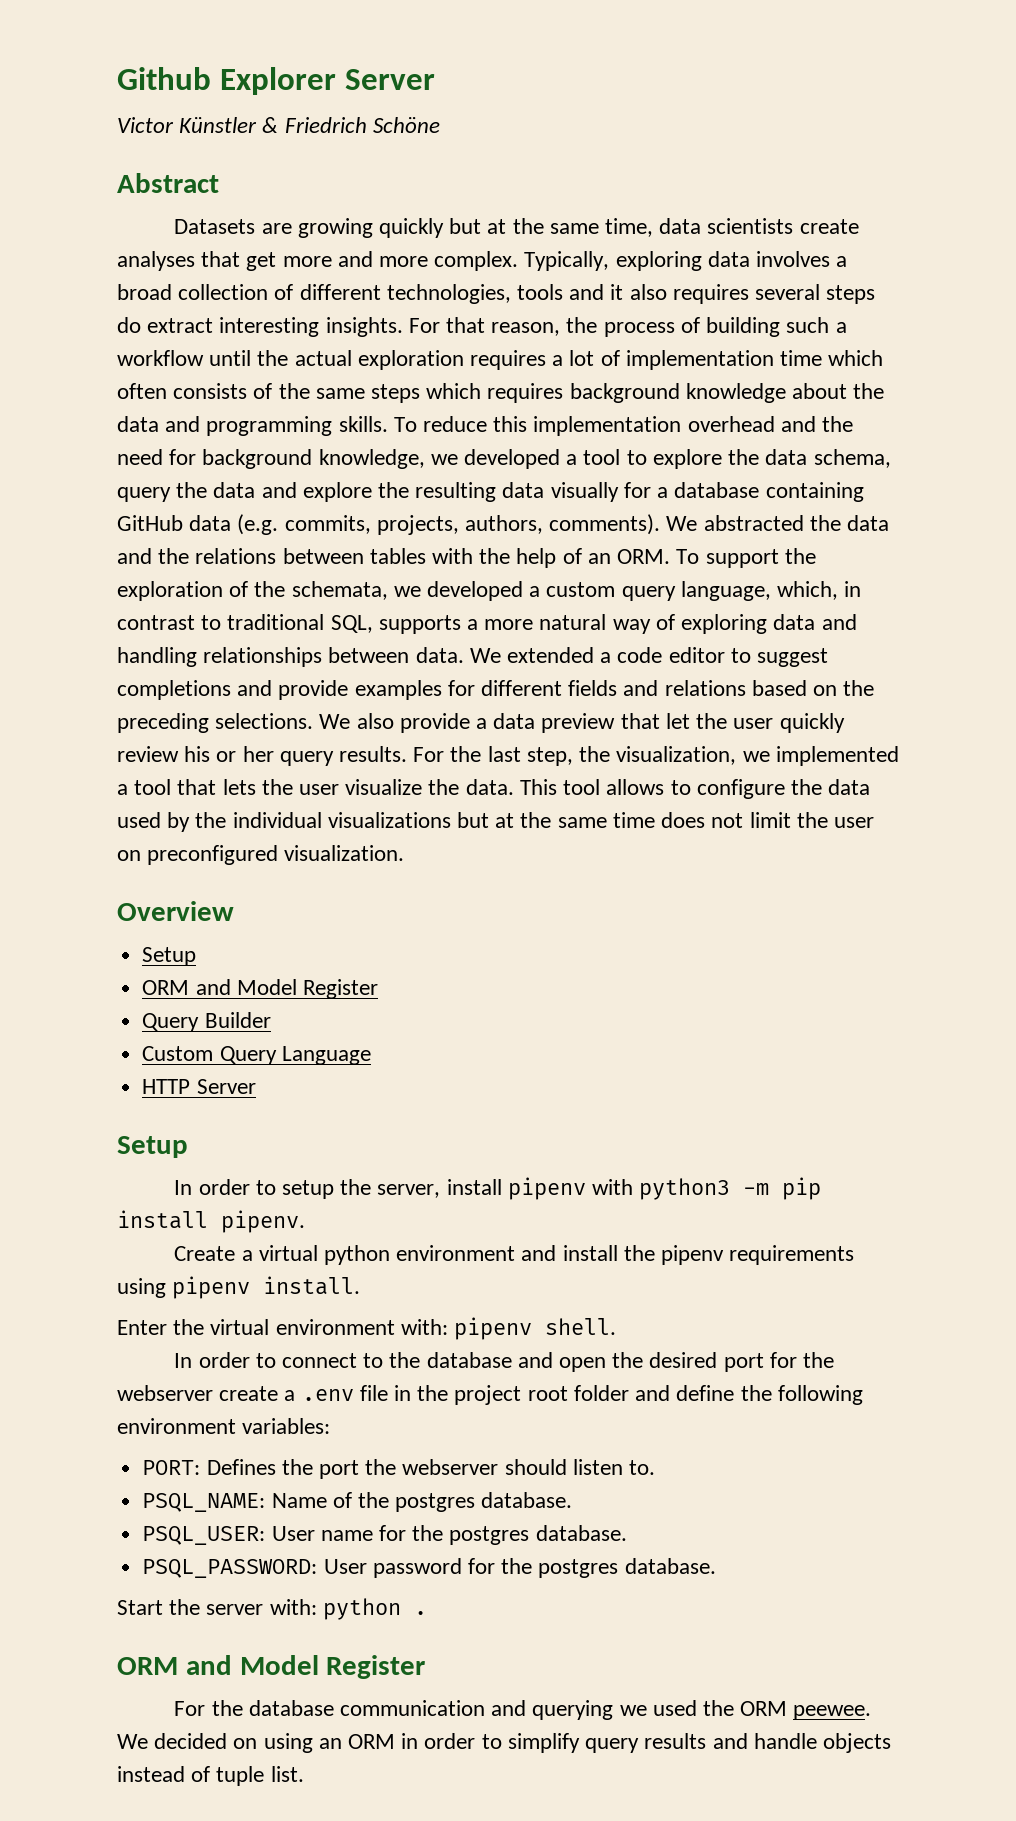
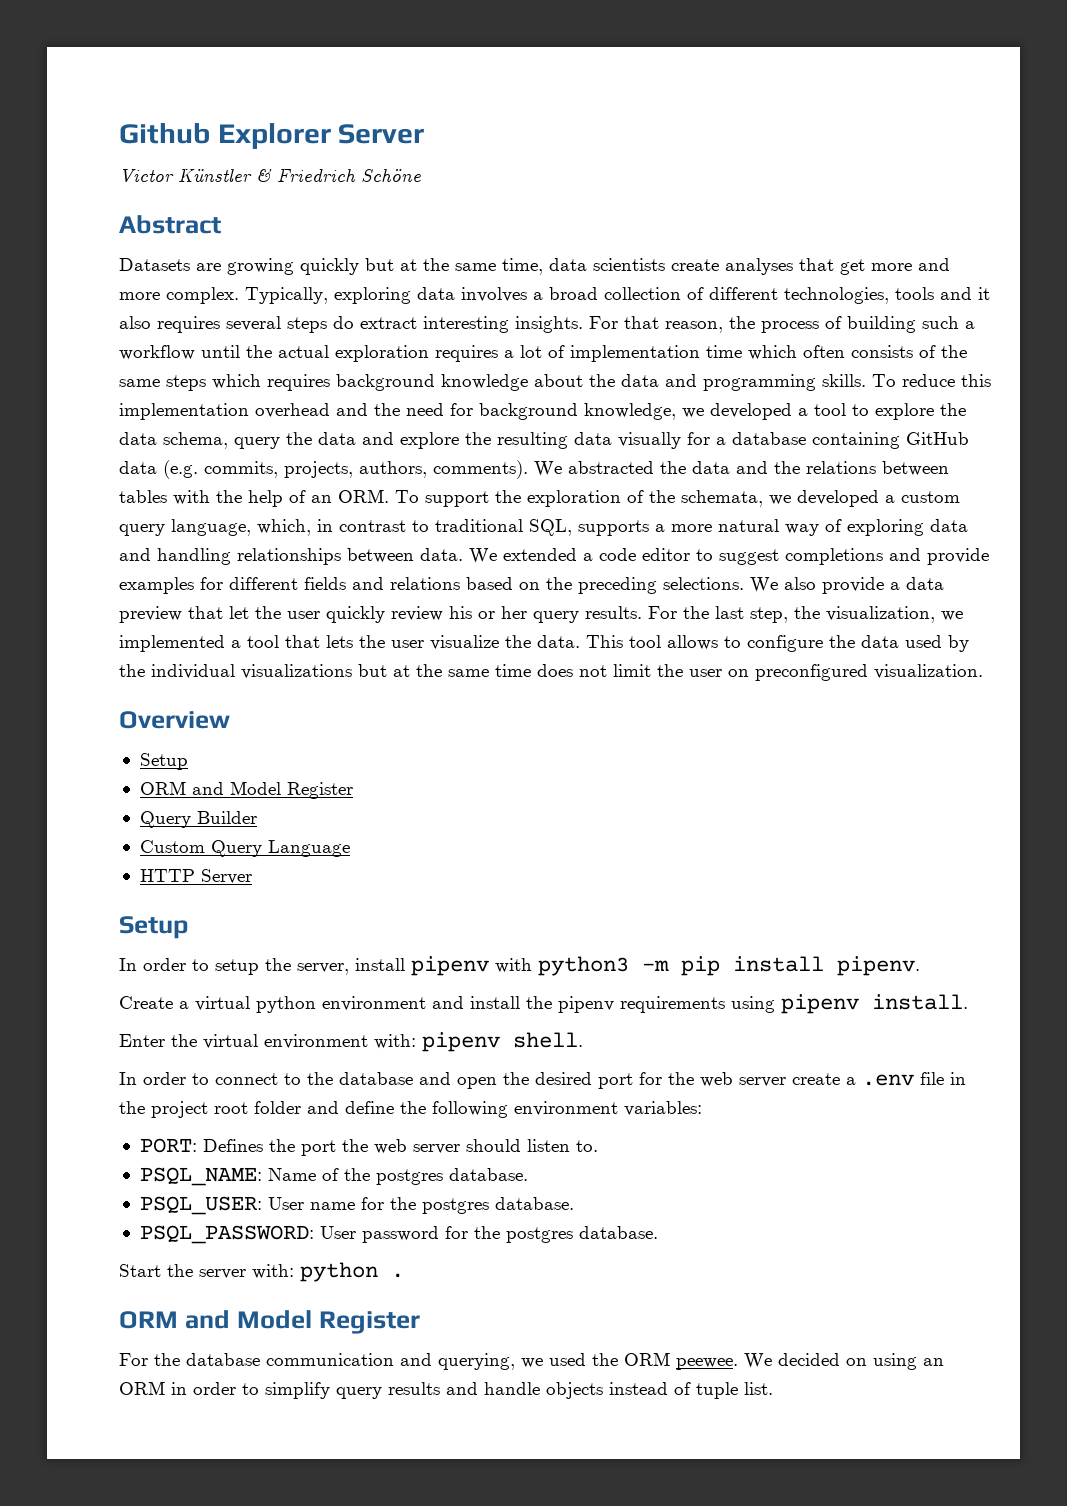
- In order to connect to the database and open the desired port for the webserver create a .env file in the project root folder and define the following environment variables:
+ In order to connect to the database and open the desired port for the web server create a .env file in the project root folder and define the following environment variables:
- PORT: Defines the port the webserver should listen to.
+ PORT: Defines the port the web server should listen to.
- For the database communication and querying we used the ORM peewee.
+ For the database communication and querying, we used the ORM peewee.

